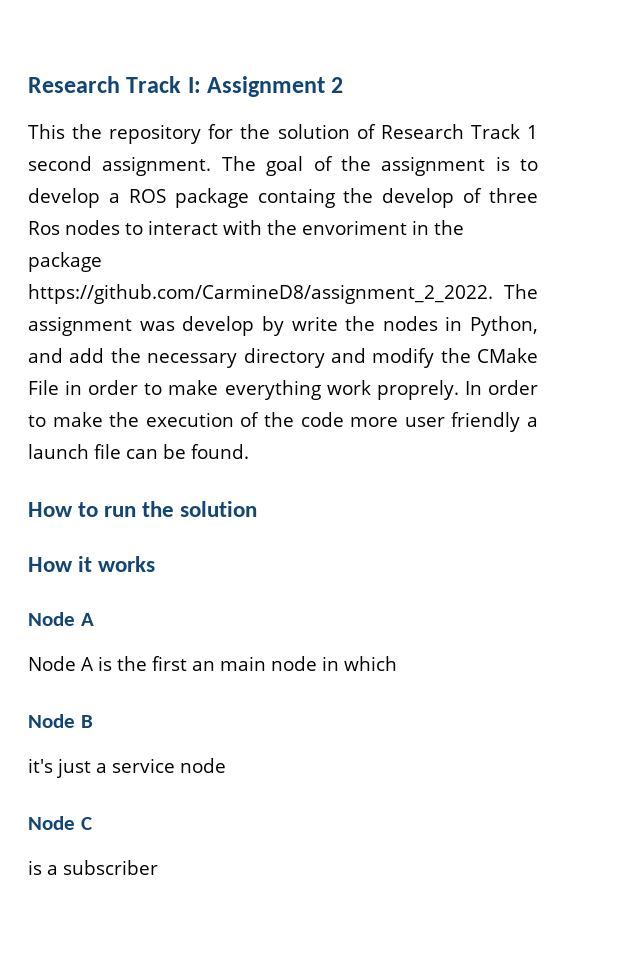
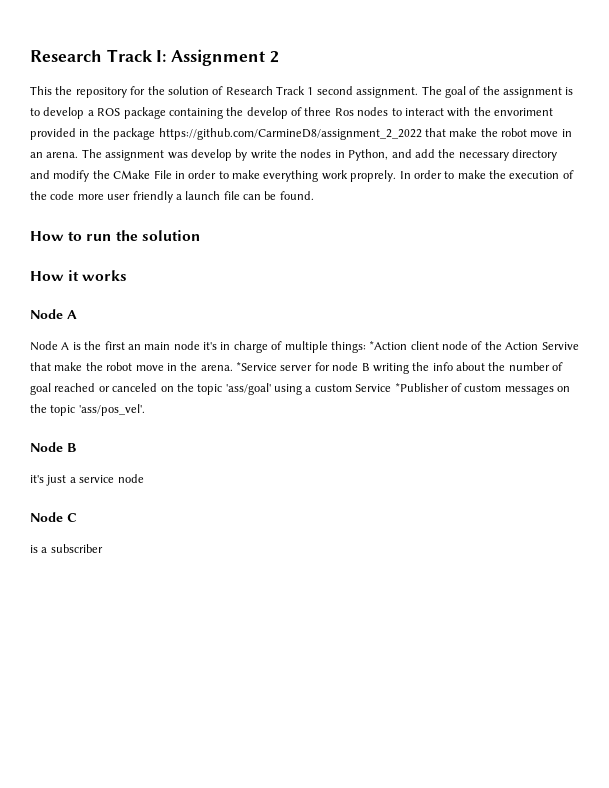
- The goal of the assignment is to develop a ROS package containg the develop of three Ros nodes to interact with the envoriment in the package https://github.com/CarmineD8/assignment_2_2022. The assignment was develop by write the nodes in Python, and add the necessary directory and modify the CMake File in order to make everything work proprely.
+ The goal of the assignment is to develop a ROS package containing the develop of three Ros nodes to interact with the envoriment provided in the package https://github.com/CarmineD8/assignment_2_2022 that make the robot move in an arena. The assignment was develop by write the nodes in Python, and add the necessary directory and modify the CMake File in order to make everything work proprely.
- Node A is the first an main node in which
+ Node A is the first an main node it's in charge of multiple things: *Action client node of the Action Servive that make the robot move in the arena. *Service server for node B writing the info about the number of goal reached or canceled on the topic 'ass/goal' using a custom Service *Publisher of custom messages on the topic 'ass/pos_vel'.

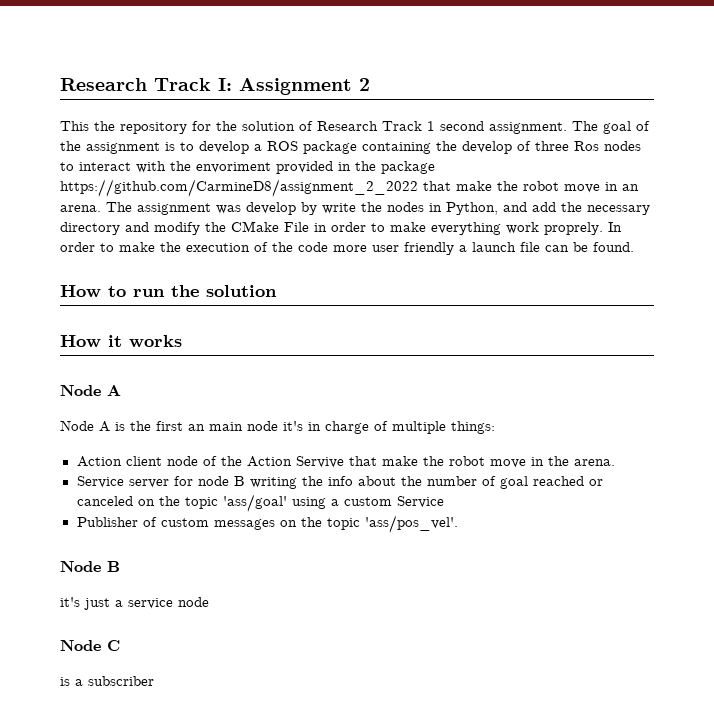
- Node A is the first an main node it's in charge of multiple things: *Action client node of the Action Servive that make the robot move in the arena. *Service server for node B writing the info about the number of goal reached or canceled on the topic 'ass/goal' using a custom Service *Publisher of custom messages on the topic 'ass/pos_vel'.
+ Node A is the first an main node it's in charge of multiple things:
+ Action client node of the Action Servive that make the robot move in the arena.
+ Service server for node B writing the info about the number of goal reached or canceled on the topic 'ass/goal' using a custom Service
+ Publisher of custom messages on the topic 'ass/pos_vel'.

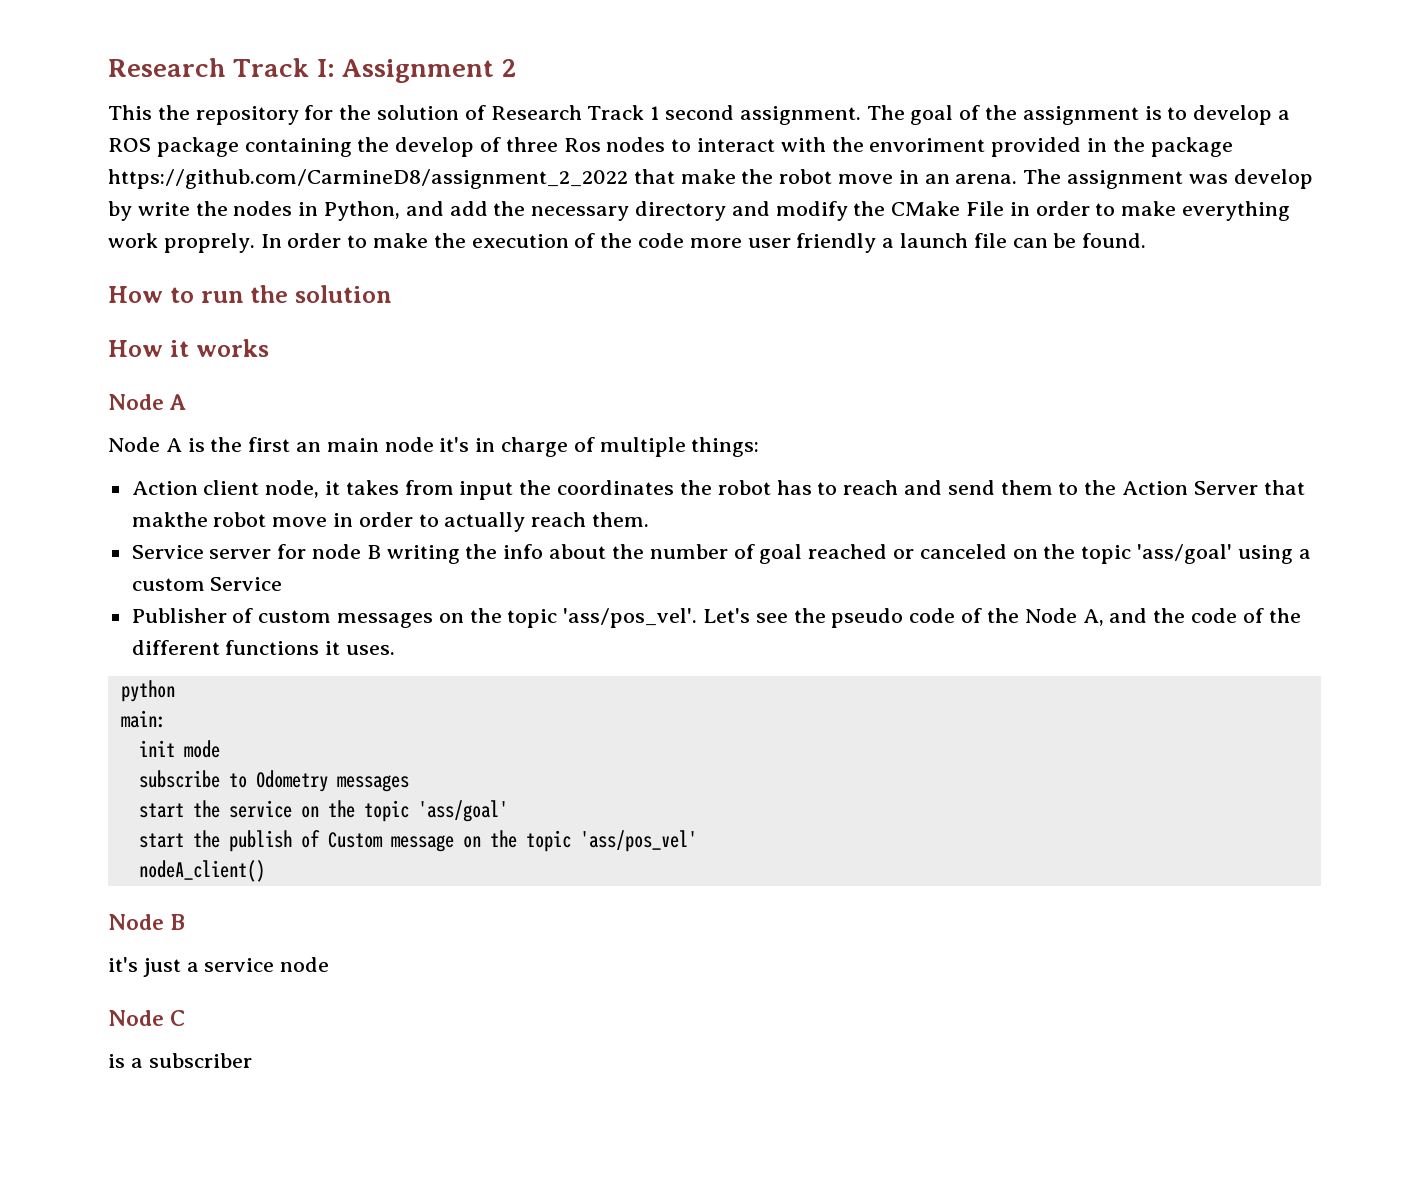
- Action client node of the Action Servive that make the robot move in the arena.
+ Action client node, it takes from input the coordinates the robot has to reach and send them to the Action Server that makthe robot move in order to actually reach them.
+ Let's see the pseudo code of the Node A, and the code of the different functions it uses.
+ python
+ main:
+ init mode
+ subscribe to Odometry messages
+ start the service on the topic 'ass/goal'
+ start the publish of Custom message on the topic 'ass/pos_vel'
+ nodeA_client()

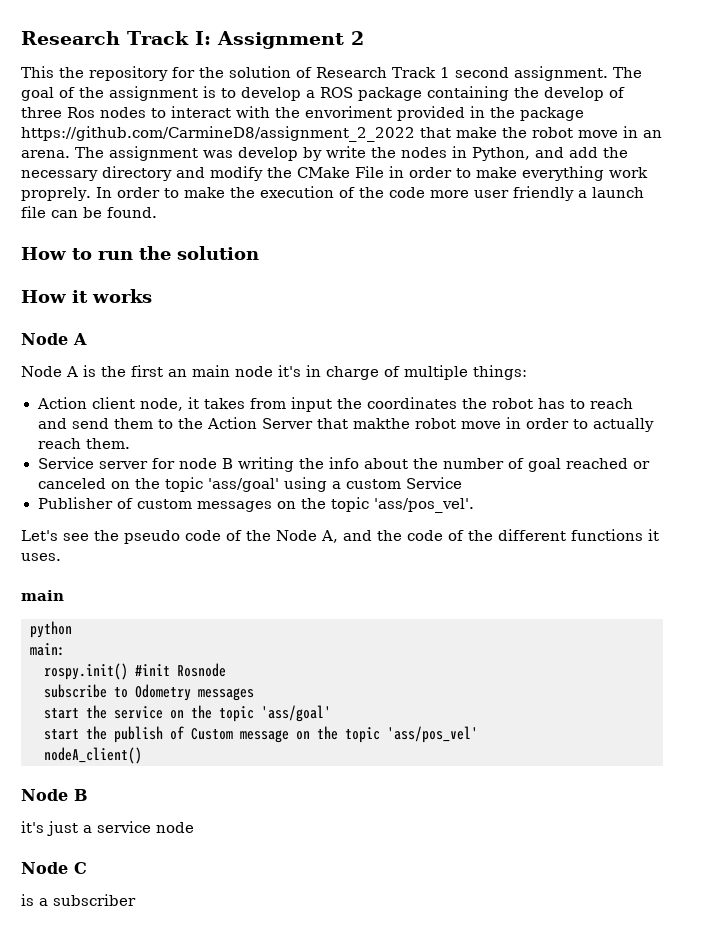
- Publisher of custom messages on the topic 'ass/pos_vel'. Let's see the pseudo code of the Node A, and the code of the different functions it uses.
+ Publisher of custom messages on the topic 'ass/pos_vel'.
+ Let's see the pseudo code of the Node A, and the code of the different functions it uses.
+ main
- init mode
+ rospy.init() #init Rosnode

